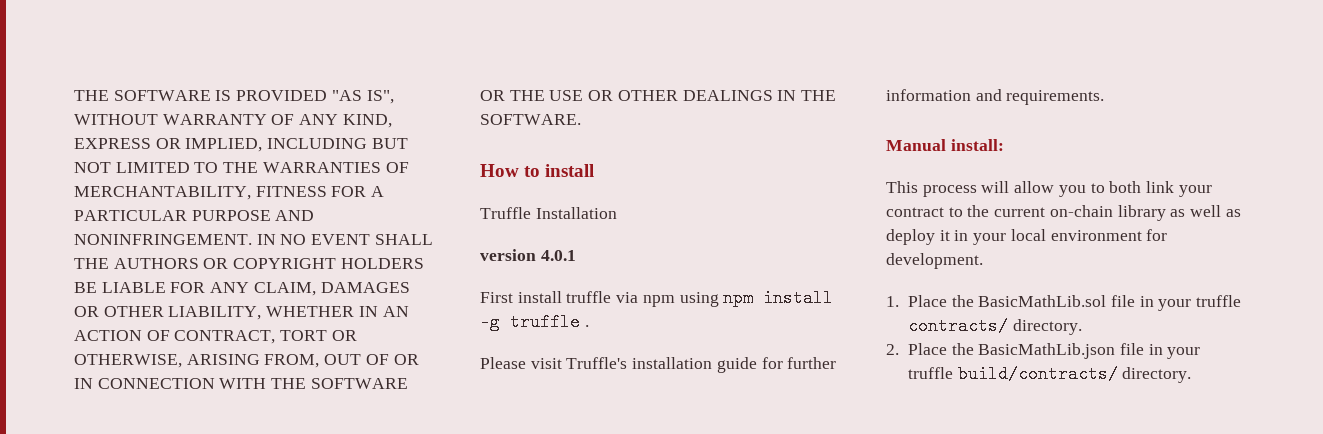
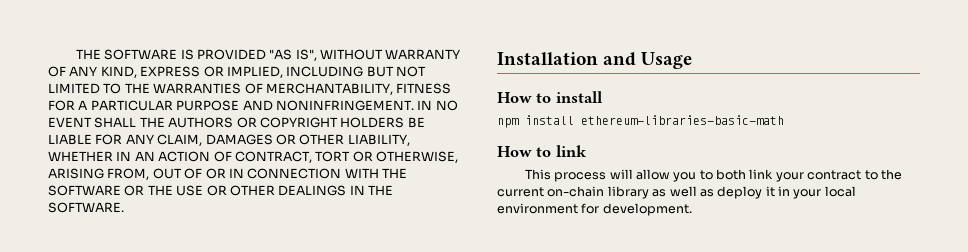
+ Installation and Usage
- Truffle Installation
- version 4.0.1
- First install truffle via npm using npm install -g truffle .
- Please visit Truffle's installation guide for further information and requirements.
- Manual install:
+ npm install ethereum-libraries-basic-math
+ How to link
- 1. Place the BasicMathLib.sol file in your truffle contracts/ directory.
- 2. Place the BasicMathLib.json file in your truffle build/contracts/ directory.

